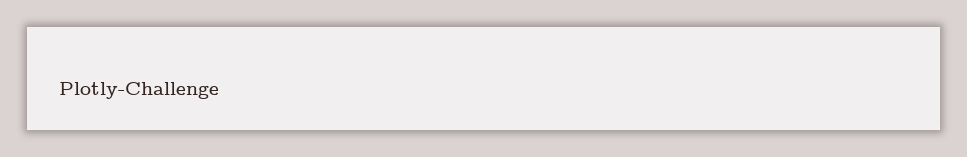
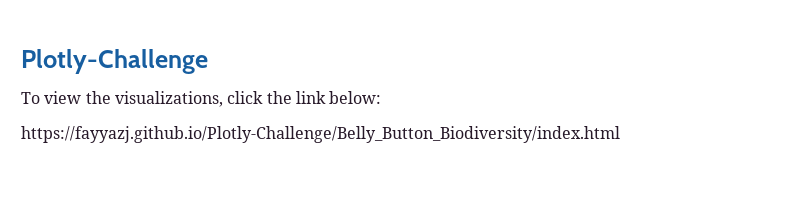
+ To view the visualizations, click the link below:
+ https://fayyazj.github.io/Plotly-Challenge/Belly_Button_Biodiversity/index.html

